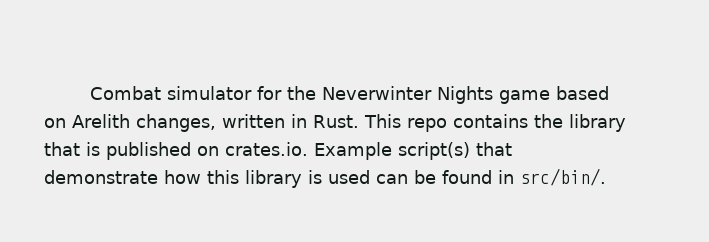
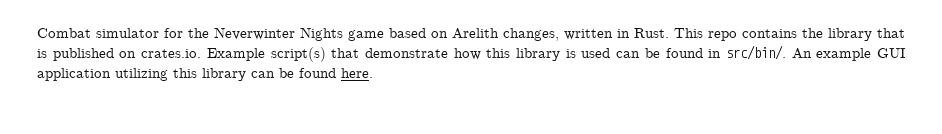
+ An example GUI application utilizing this library can be found here.

